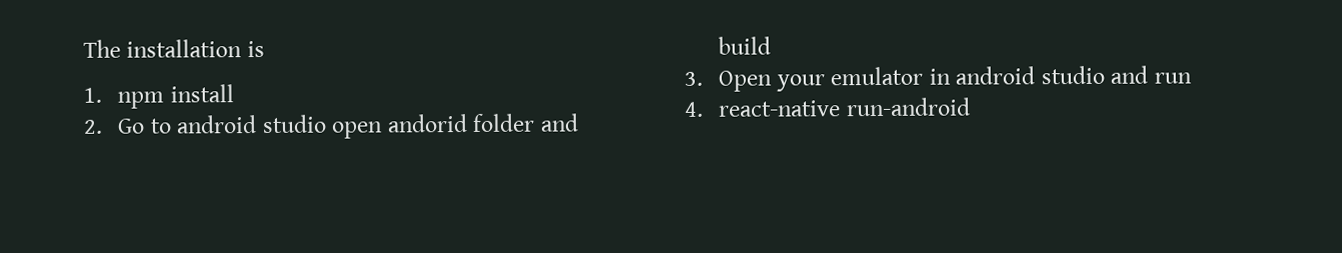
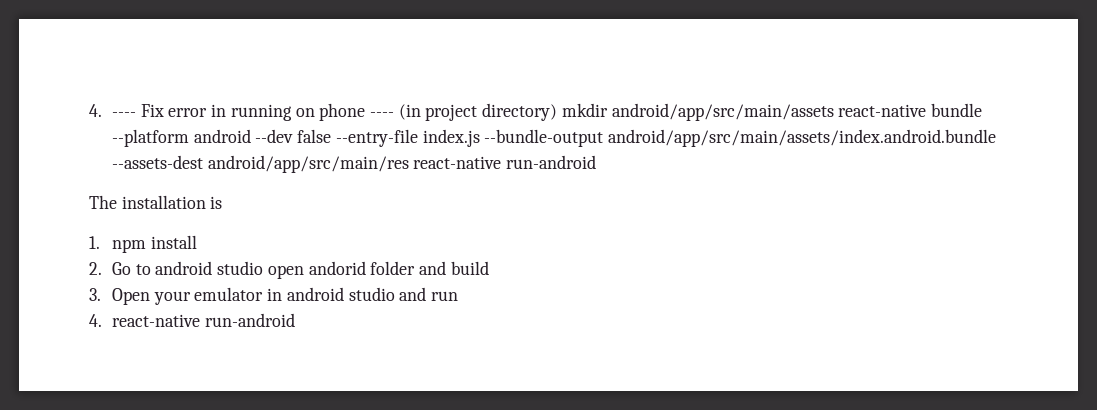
+ 4. ---- Fix error in running on phone ---- (in project directory) mkdir android/app/src/main/assets react-native bundle --platform android --dev false --entry-file index.js --bundle-output android/app/src/main/assets/index.android.bundle --assets-dest android/app/src/main/res react-native run-android

